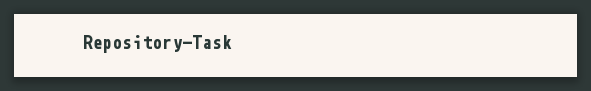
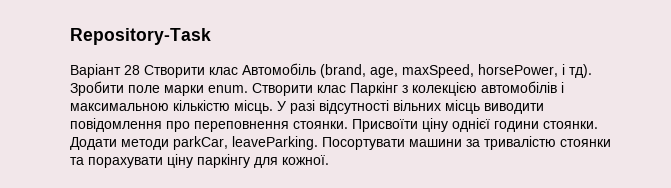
+ Варіант 28 Створити клас Автомобіль (brand, age, maxSpeed, horsePower, і тд). Зробити поле марки enum. Створити клас Паркінг з колекцією автомобілів і максимальною кількістю місць. У разі відсутності вільних місць виводити повідомлення про переповнення стоянки. Присвоїти ціну однієї години стоянки. Додати методи parkCar, leaveParking. Посортувати машини за тривалістю стоянки та порахувати ціну паркінгу для кожної.

